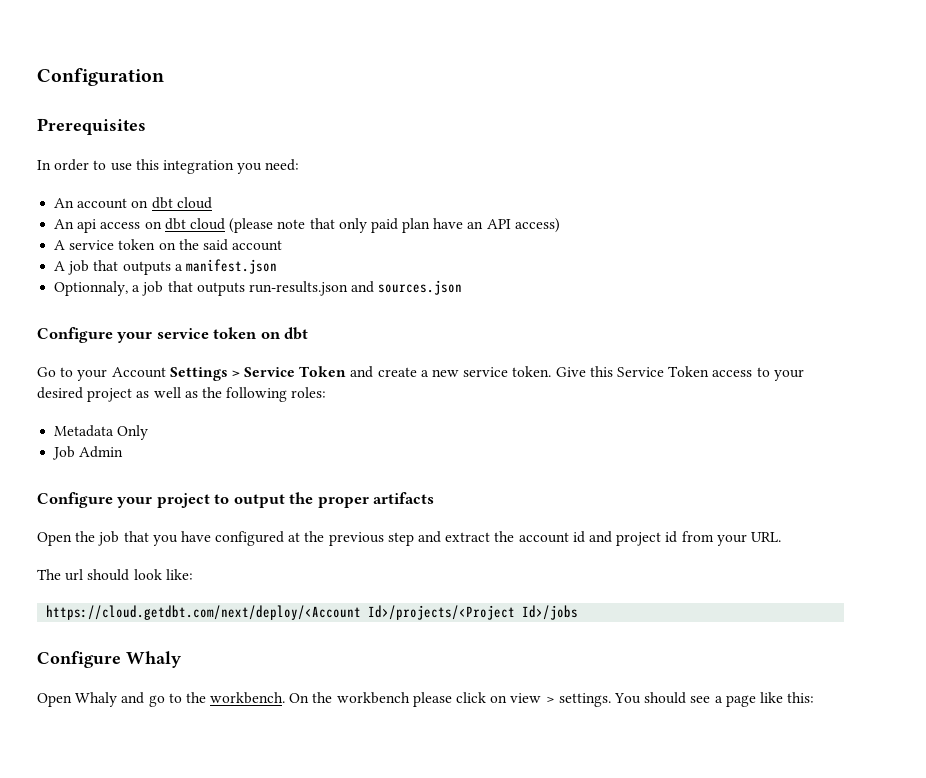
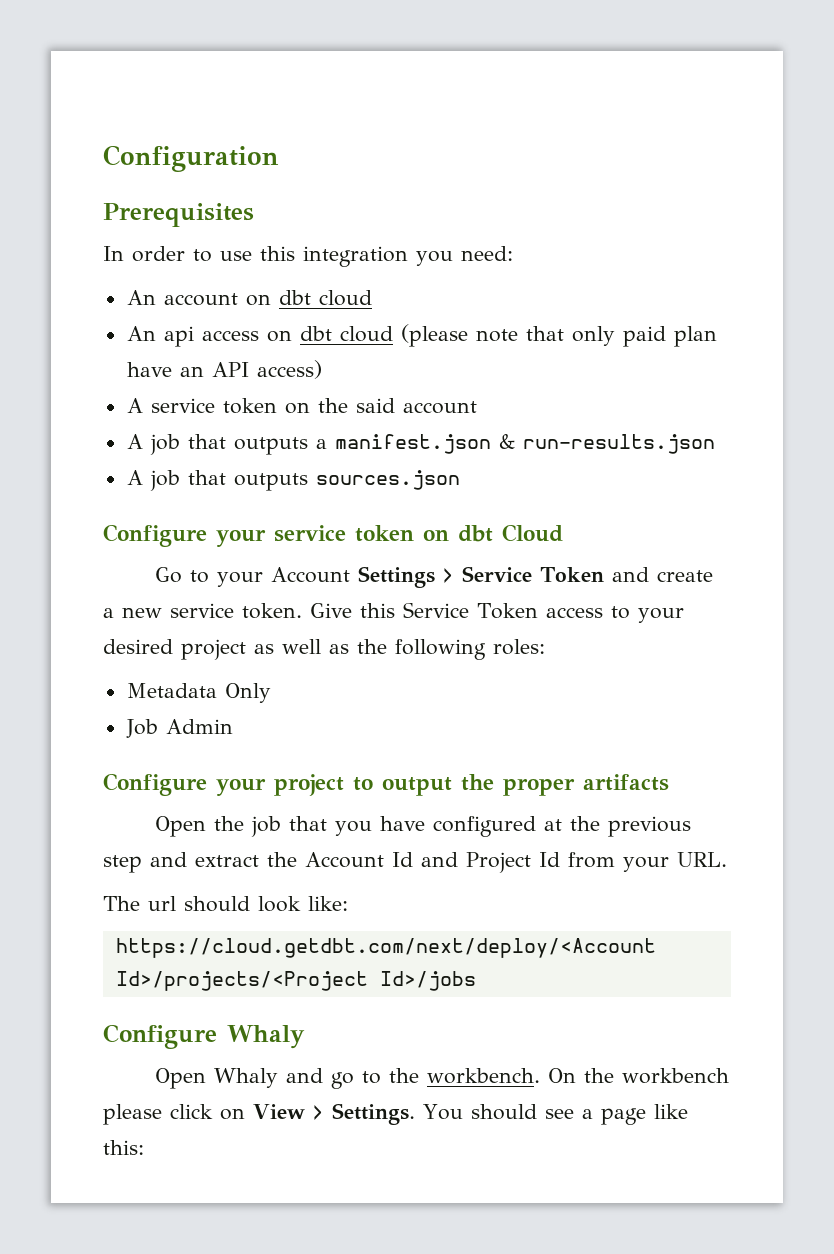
- A job that outputs a manifest.json
- Optionnaly, a job that outputs run-results.json and sources.json
+ A job that outputs a manifest.json & run-results.json
+ A job that outputs sources.json
- Configure your service token on dbt
+ Configure your service token on dbt Cloud
- Open the job that you have configured at the previous step and extract the account id and project id from your URL.
+ Open the job that you have configured at the previous step and extract the Account Id and Project Id from your URL.
- On the workbench please click on view > settings.
+ On the workbench please click on View > Settings.

